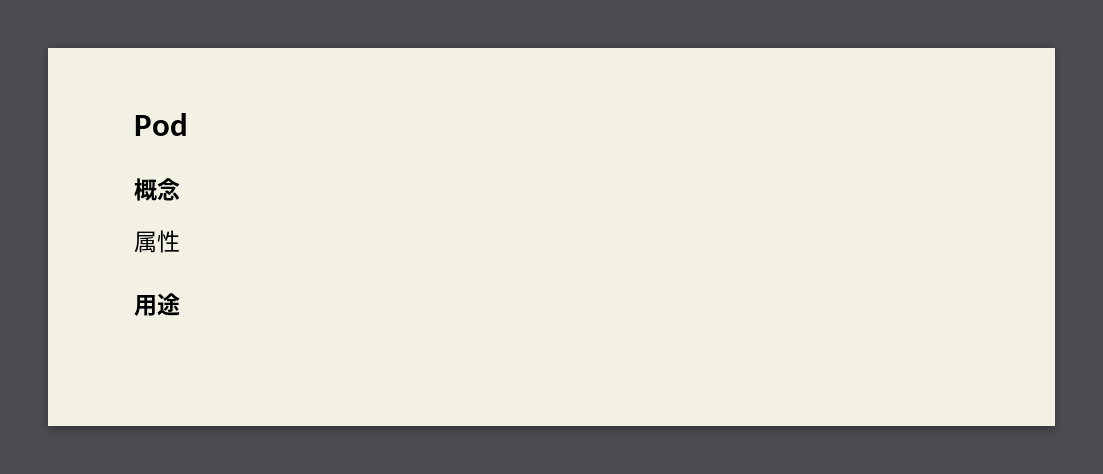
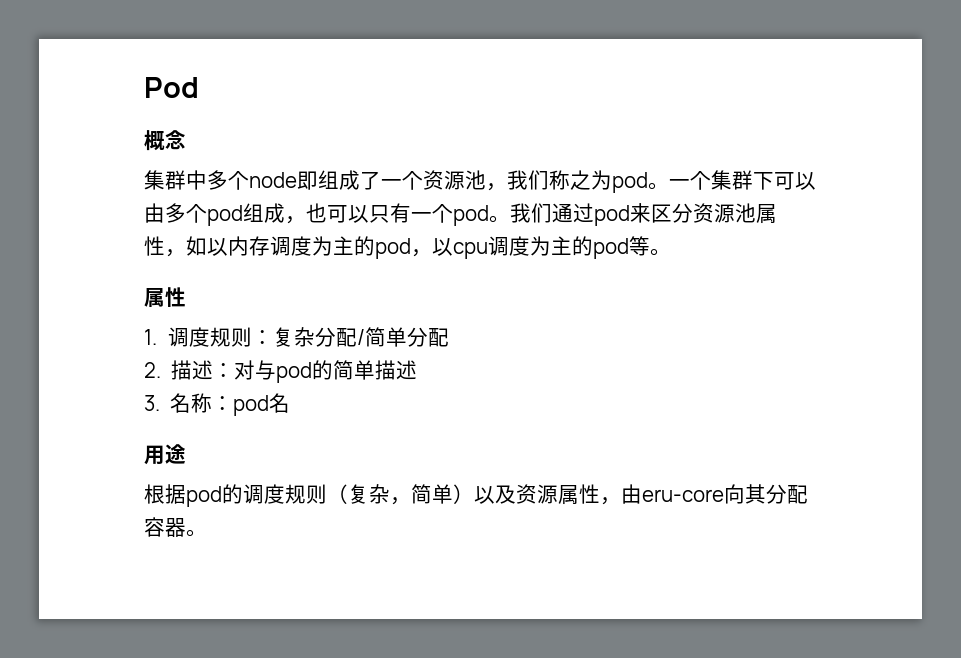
+ 集群中多个node即组成了一个资源池，我们称之为pod。一个集群下可以由多个pod组成，也可以只有一个pod。我们通过pod来区分资源池属性，如以内存调度为主的pod，以cpu调度为主的pod等。
  属性
+ 1.调度规则：复杂分配/简单分配
+ 2.描述：对与pod的简单描述
+ 3.名称：pod名
  用途
+ 根据pod的调度规则（复杂，简单）以及资源属性，由eru-core向其分配容器。

